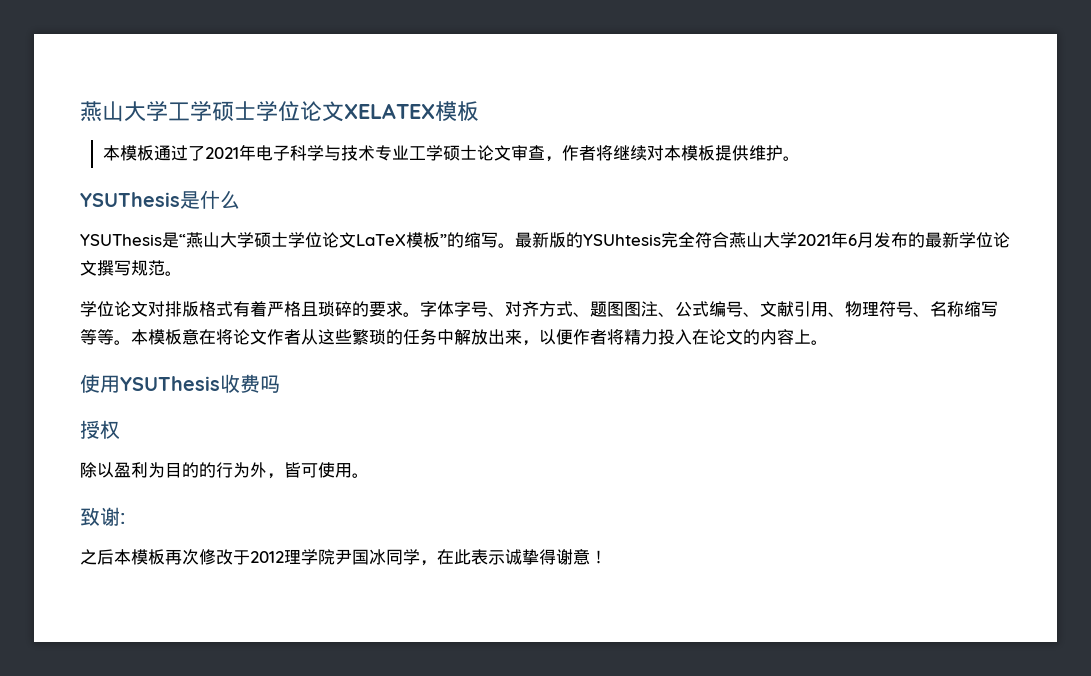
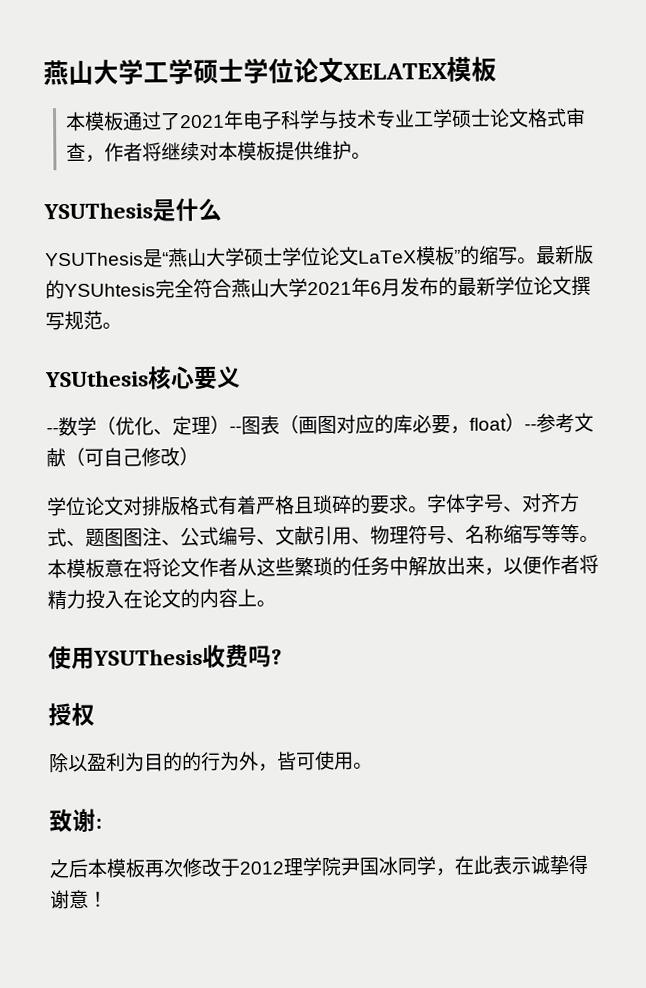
- 本模板通过了2021年电子科学与技术专业工学硕士论文审查，作者将继续对本模板提供维护。
+ 本模板通过了2021年电子科学与技术专业工学硕士论文格式审查，作者将继续对本模板提供维护。
+ YSUthesis核心要义
+ --数学（优化、定理）--图表（画图对应的库必要，float）--参考文献（可自己修改）
- 使用YSUThesis收费吗
+ 使用YSUThesis收费吗?

